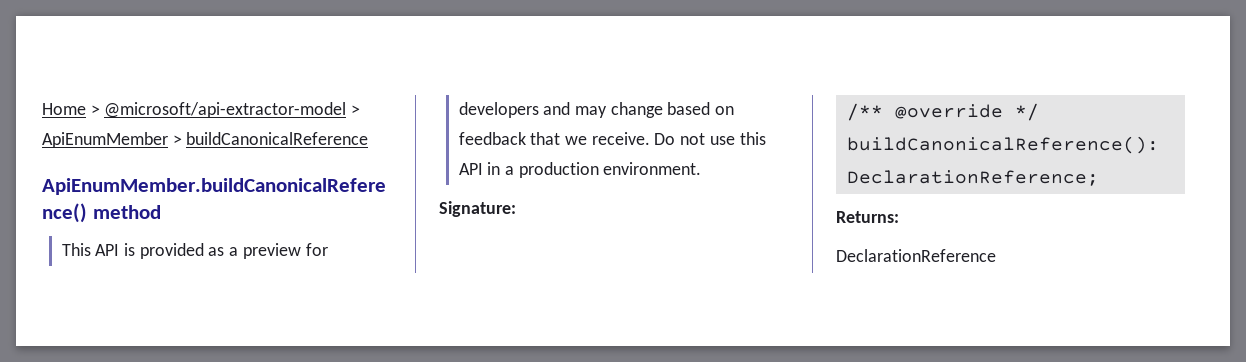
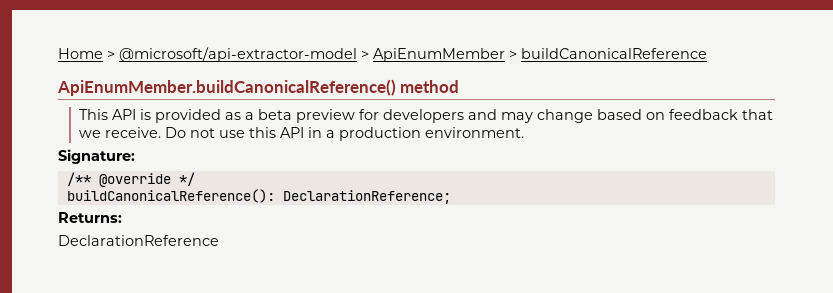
- This API is provided as a preview for developers and may change based on feedback that we receive.
+ This API is provided as a beta preview for developers and may change based on feedback that we receive.

